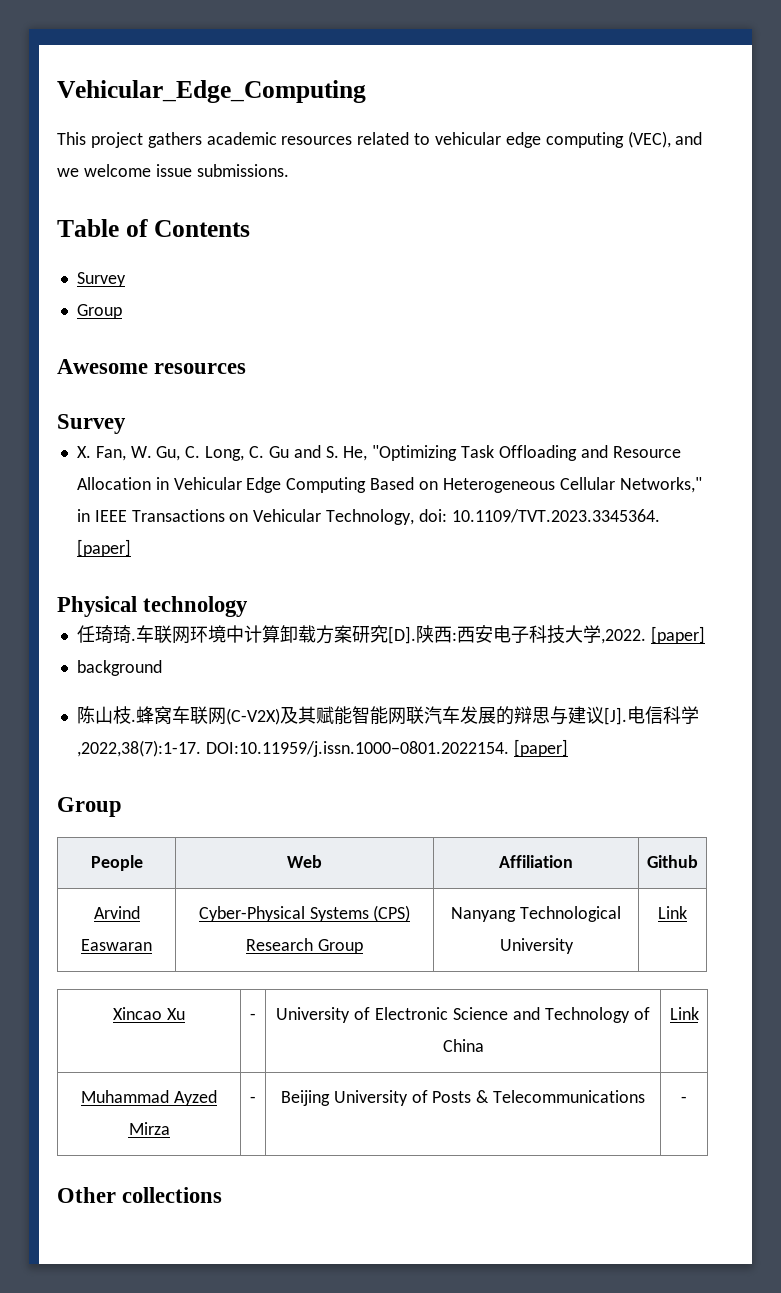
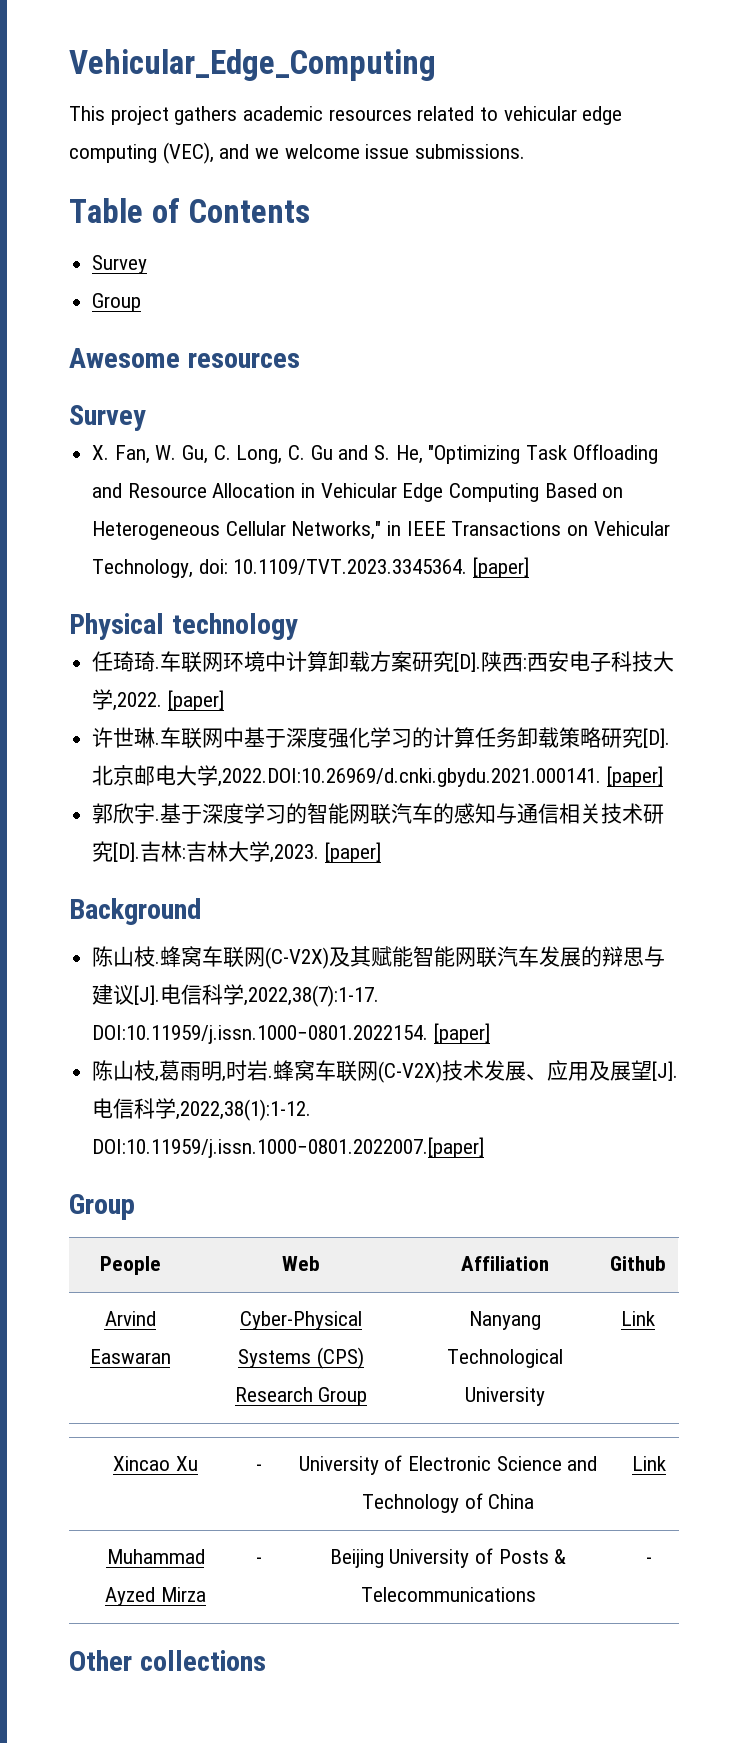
- background
+ 许世琳.车联网中基于深度强化学习的计算任务卸载策略研究[D].北京邮电大学,2022.DOI:10.26969/d.cnki.gbydu.2021.000141. [paper]
+ 郭欣宇.基于深度学习的智能网联汽车的感知与通信相关技术研究[D].吉林:吉林大学,2023. [paper]
+ Background
+ 陈山枝,葛雨明,时岩.蜂窝车联网(C-V2X)技术发展、应用及展望[J].电信科学,2022,38(1):1-12. DOI:10.11959/j.issn.1000−0801.2022007.[paper]

